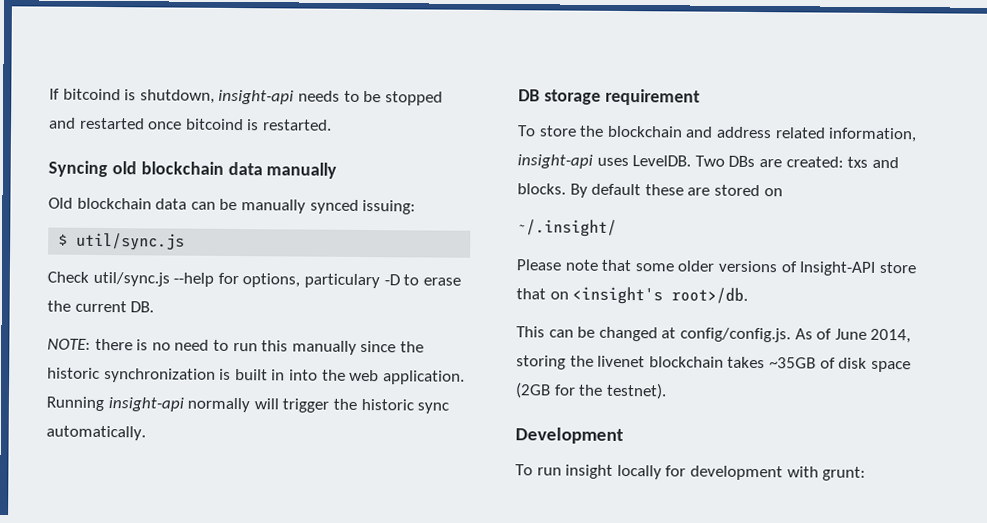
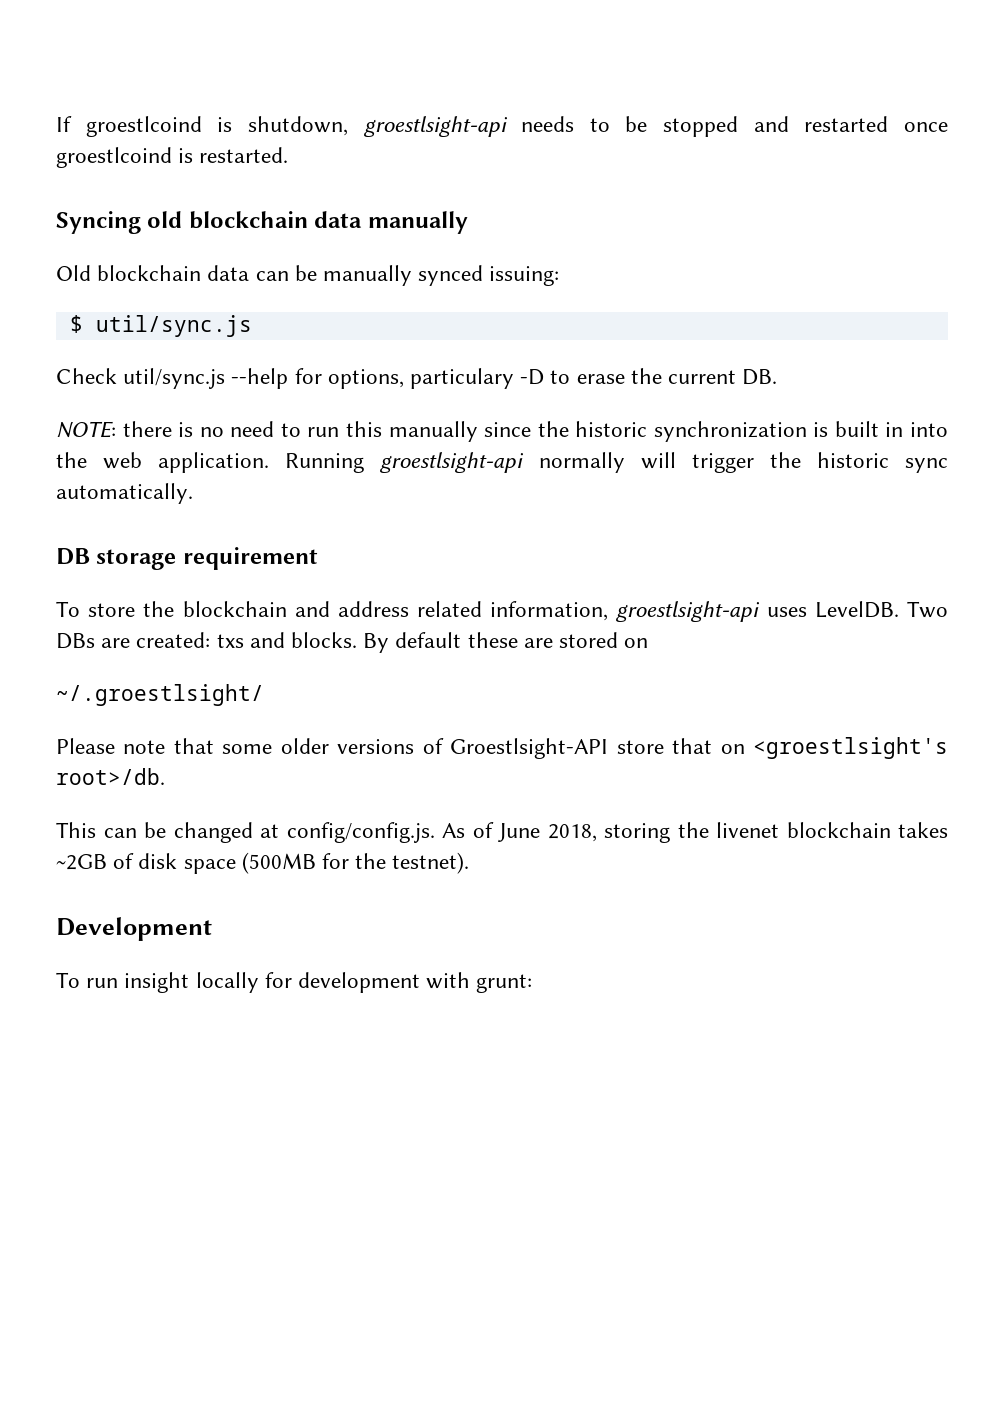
- If bitcoind is shutdown, insight-api needs to be stopped and restarted once bitcoind is restarted.
+ If groestlcoind is shutdown, groestlsight-api needs to be stopped and restarted once groestlcoind is restarted.
- Running insight-api normally will trigger the historic sync automatically.
+ Running groestlsight-api normally will trigger the historic sync automatically.
- To store the blockchain and address related information, insight-api uses LevelDB.
+ To store the blockchain and address related information, groestlsight-api uses LevelDB.
- ~/.insight/
+ ~/.groestlsight/
- Please note that some older versions of Insight-API store that on <insight's root>/db.
+ Please note that some older versions of Groestlsight-API store that on <groestlsight's root>/db.
- This can be changed at config/config.js. As of June 2014, storing the livenet blockchain takes ~35GB of disk space (2GB for the testnet).
+ This can be changed at config/config.js. As of June 2018, storing the livenet blockchain takes ~2GB of disk space (500MB for the testnet).

